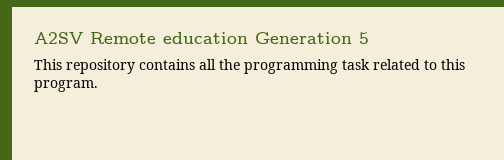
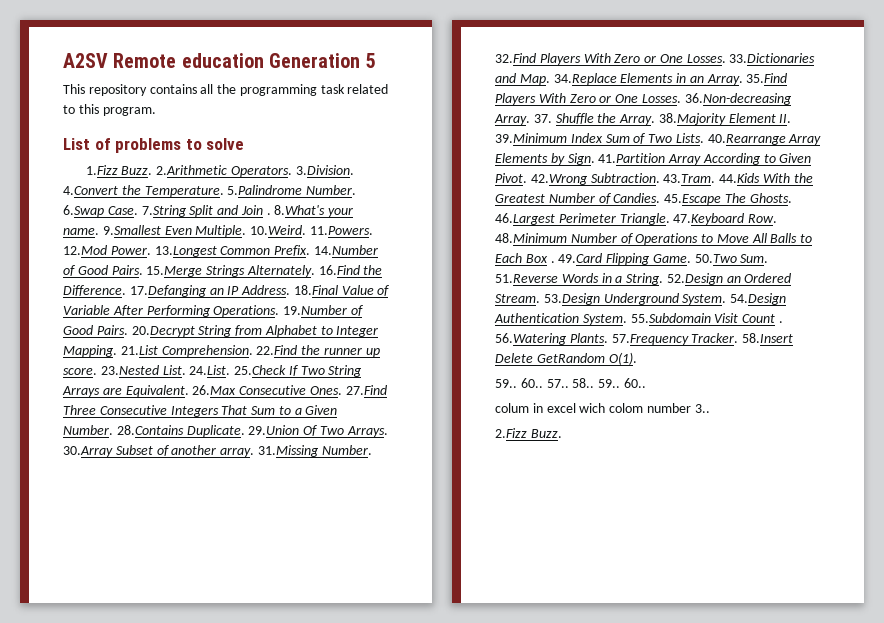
+ List of problems to solve
+ 1.Fizz Buzz. 2.Arithmetic Operators. 3.Division. 4.Convert the Temperature. 5.Palindrome Number. 6.Swap Case. 7.String Split and Join . 8.What's your name. 9.Smallest Even Multiple. 10.Weird. 11.Powers. 12.Mod Power. 13.Longest Common Prefix. 14.Number of Good Pairs. 15.Merge Strings Alternately. 16.Find the Difference. 17.Defanging an IP Address. 18.Final Value of Variable After Performing Operations. 19.Number of Good Pairs. 20.Decrypt String from Alphabet to Integer Mapping. 21.List Comprehension. 22.Find the runner up score. 23.Nested List. 24.List. 25.Check If Two String Arrays are Equivalent. 26.Max Consecutive Ones. 27.Find Three Consecutive Integers That Sum to a Given Number. 28.Contains Duplicate. 29.Union Of Two Arrays. 30.Array Subset of another array. 31.Missing Number. 32.Find Players With Zero or One Losses. 33.Dictionaries and Map. 34.Replace Elements in an Array. 35.Find Players With Zero or One Losses. 36.Non-decreasing Array. 37. Shuffle the Array. 38.Majority Element II. 39.Minimum Index Sum of Two Lists. 40.Rearrange Array Elements by Sign. 41.Partition Array According to Given Pivot. 42.Wrong Subtraction. 43.Tram. 44.Kids With the Greatest Number of Candies. 45.Escape The Ghosts. 46.Largest Perimeter Triangle. 47.Keyboard Row. 48.Minimum Number of Operations to Move All Balls to Each Box . 49.Card Flipping Game. 50.Two Sum. 51.Reverse Words in a String. 52.Design an Ordered Stream. 53.Design Underground System. 54.Design Authentication System. 55.Subdomain Visit Count . 56.Watering Plants. 57.Frequency Tracker. 58.Insert Delete GetRandom O(1).
+ 59.. 60.. 57.. 58.. 59.. 60..
+ colum in excel wich colom number 3..
+ 2.Fizz Buzz.

